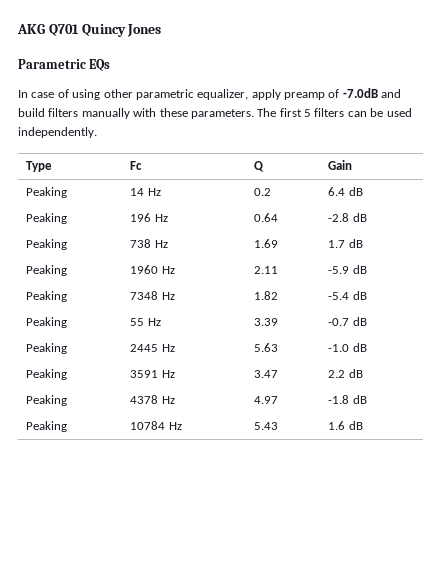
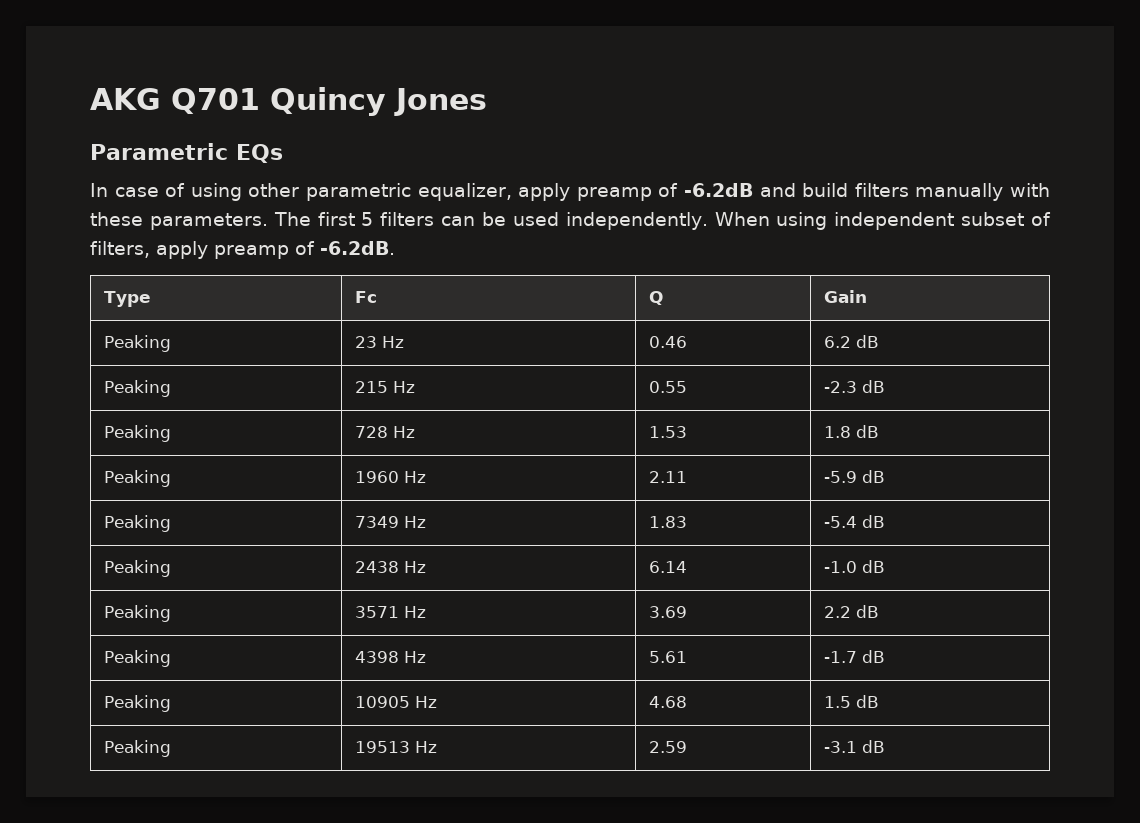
- In case of using other parametric equalizer, apply preamp of -7.0dB and build filters manually with these parameters.
+ In case of using other parametric equalizer, apply preamp of -6.2dB and build filters manually with these parameters.
+ When using independent subset of filters, apply preamp of -6.2dB.
- Peaking | 14 Hz | 0.2 | 6.4 dB
- Peaking | 196 Hz | 0.64 | -2.8 dB
- Peaking | 738 Hz | 1.69 | 1.7 dB
+ Peaking | 23 Hz | 0.46 | 6.2 dB
+ Peaking | 215 Hz | 0.55 | -2.3 dB
+ Peaking | 728 Hz | 1.53 | 1.8 dB
- Peaking | 7348 Hz | 1.82 | -5.4 dB
+ Peaking | 7349 Hz | 1.83 | -5.4 dB
- Peaking | 55 Hz | 3.39 | -0.7 dB
- Peaking | 2445 Hz | 5.63 | -1.0 dB
+ Peaking | 2438 Hz | 6.14 | -1.0 dB
- Peaking | 3591 Hz | 3.47 | 2.2 dB
+ Peaking | 3571 Hz | 3.69 | 2.2 dB
- Peaking | 4378 Hz | 4.97 | -1.8 dB
- Peaking | 10784 Hz | 5.43 | 1.6 dB
+ Peaking | 4398 Hz | 5.61 | -1.7 dB
+ Peaking | 10905 Hz | 4.68 | 1.5 dB
+ Peaking | 19513 Hz | 2.59 | -3.1 dB

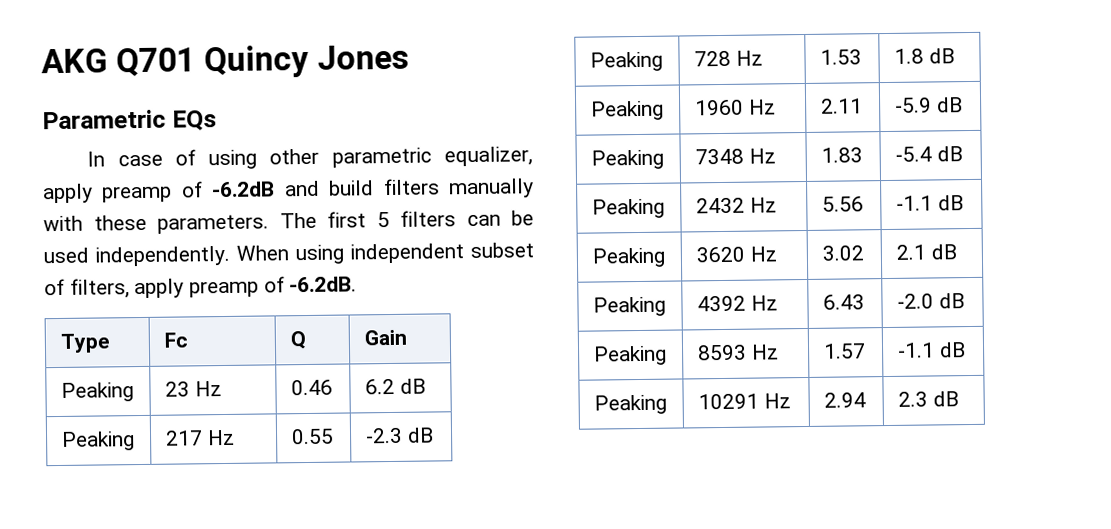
- Peaking | 215 Hz | 0.55 | -2.3 dB
+ Peaking | 217 Hz | 0.55 | -2.3 dB
- Peaking | 7349 Hz | 1.83 | -5.4 dB
+ Peaking | 7348 Hz | 1.83 | -5.4 dB
- Peaking | 2438 Hz | 6.14 | -1.0 dB
- Peaking | 3571 Hz | 3.69 | 2.2 dB
- Peaking | 4398 Hz | 5.61 | -1.7 dB
- Peaking | 10905 Hz | 4.68 | 1.5 dB
- Peaking | 19513 Hz | 2.59 | -3.1 dB
+ Peaking | 2432 Hz | 5.56 | -1.1 dB
+ Peaking | 3620 Hz | 3.02 | 2.1 dB
+ Peaking | 4392 Hz | 6.43 | -2.0 dB
+ Peaking | 8593 Hz | 1.57 | -1.1 dB
+ Peaking | 10291 Hz | 2.94 | 2.3 dB

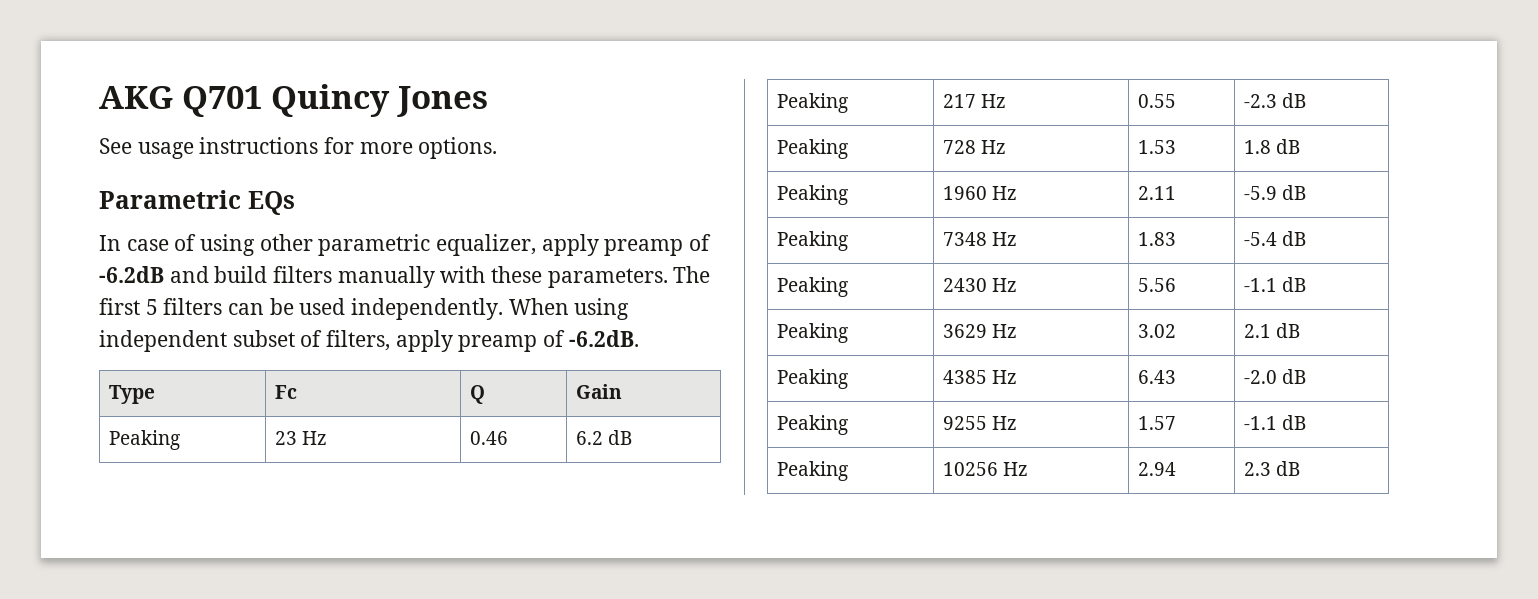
+ See usage instructions for more options.
- Peaking | 2432 Hz | 5.56 | -1.1 dB
+ Peaking | 2430 Hz | 5.56 | -1.1 dB
- Peaking | 3620 Hz | 3.02 | 2.1 dB
+ Peaking | 3629 Hz | 3.02 | 2.1 dB
- Peaking | 4392 Hz | 6.43 | -2.0 dB
+ Peaking | 4385 Hz | 6.43 | -2.0 dB
- Peaking | 8593 Hz | 1.57 | -1.1 dB
+ Peaking | 9255 Hz | 1.57 | -1.1 dB
- Peaking | 10291 Hz | 2.94 | 2.3 dB
+ Peaking | 10256 Hz | 2.94 | 2.3 dB

